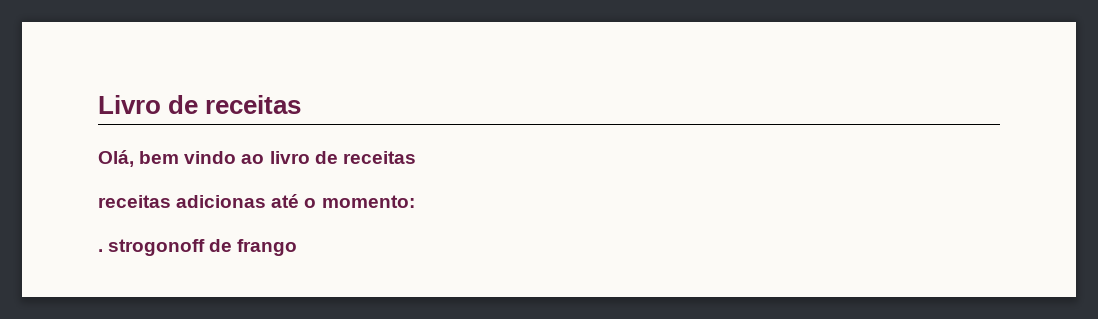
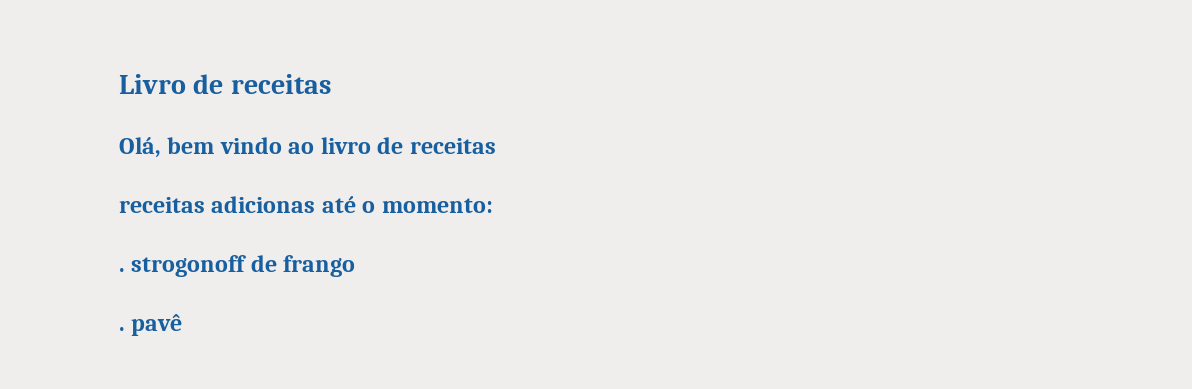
+ . pavê

